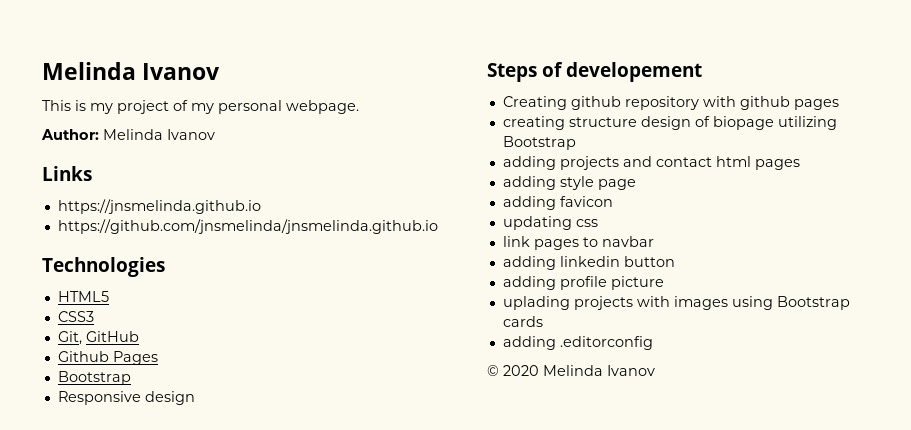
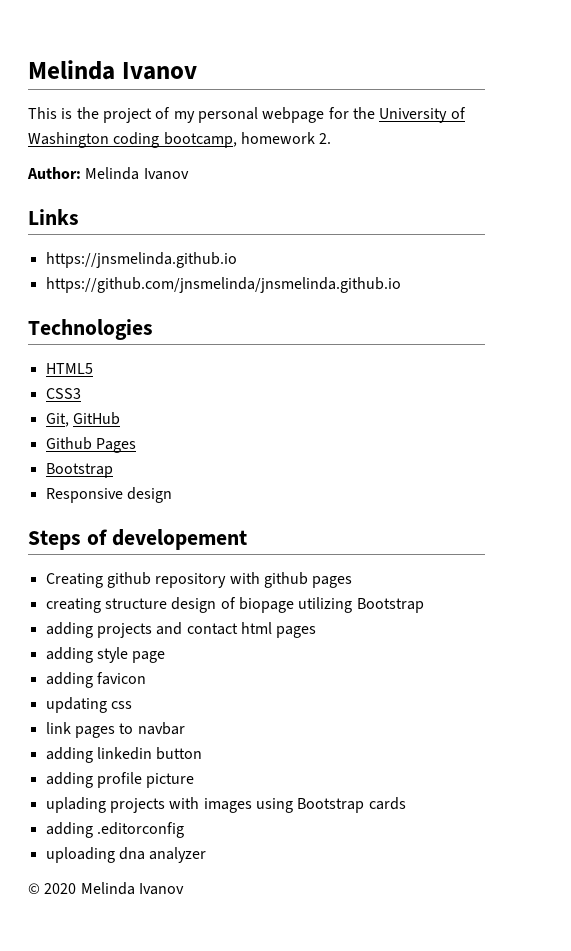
- This is my project of my personal webpage.
+ This is the project of my personal webpage for the University of Washington coding bootcamp, homework 2.
+ uploading dna analyzer

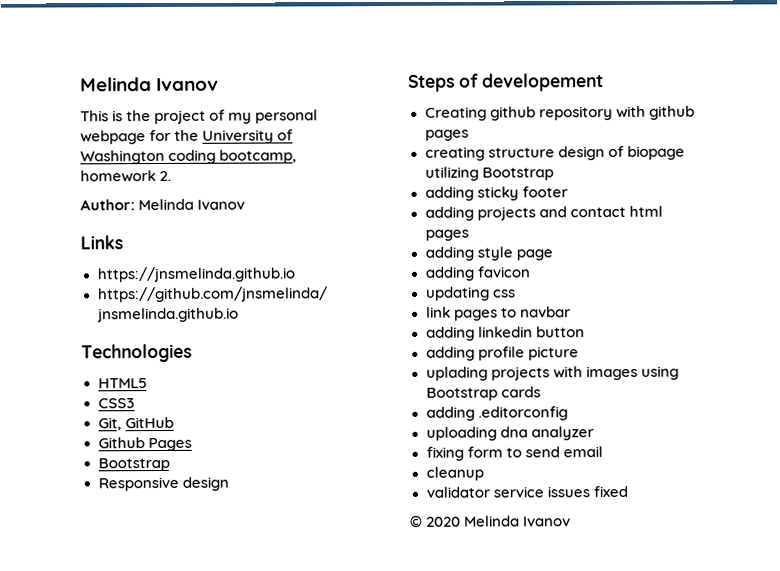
+ adding sticky footer
+ fixing form to send email
+ cleanup
+ validator service issues fixed

